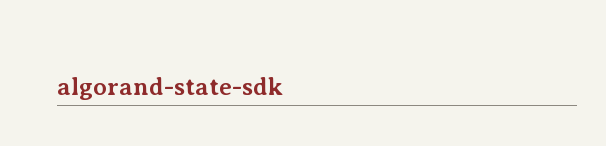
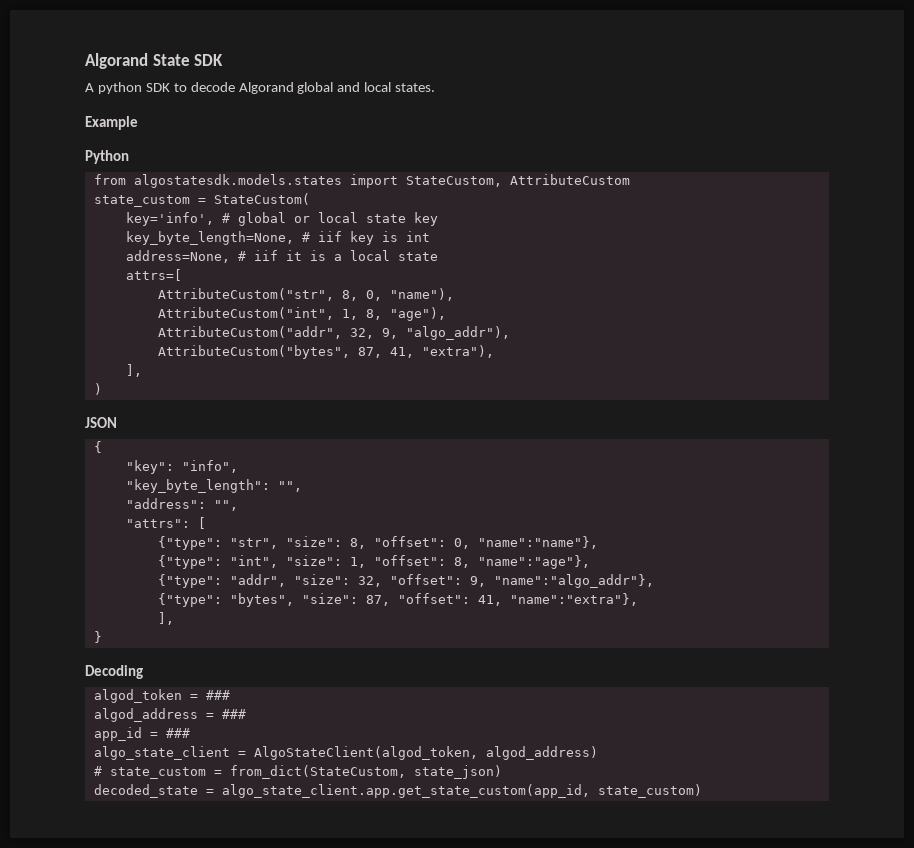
- algorand-state-sdk
+ Algorand State SDK
+ A python SDK to decode Algorand global and local states.
+ Example
+ Python
+ from algostatesdk.models.states import StateCustom, AttributeCustom
+ state_custom = StateCustom(
+ key='info', # global or local state key
+ key_byte_length=None, # iif key is int
+ address=None, # iif it is a local state
+ attrs=[
+ AttributeCustom("str", 8, 0, "name"),
+ AttributeCustom("int", 1, 8, "age"),
+ AttributeCustom("addr", 32, 9, "algo_addr"),
+ AttributeCustom("bytes", 87, 41, "extra"),
+ ],
+ )
+ JSON
+ {
+ "key": "info",
+ "key_byte_length": "",
+ "address": "",
+ "attrs": [
+ {"type": "str", "size": 8, "offset": 0, "name":"name"},
+ {"type": "int", "size": 1, "offset": 8, "name":"age"},
+ {"type": "addr", "size": 32, "offset": 9, "name":"algo_addr"},
+ {"type": "bytes", "size": 87, "offset": 41, "name":"extra"},
+ ],
+ }
+ Decoding
+ algod_token = ###
+ algod_address = ###
+ app_id = ###
+ algo_state_client = AlgoStateClient(algod_token, algod_address)
+ # state_custom = from_dict(StateCustom, state_json)
+ decoded_state = algo_state_client.app.get_state_custom(app_id, state_custom)

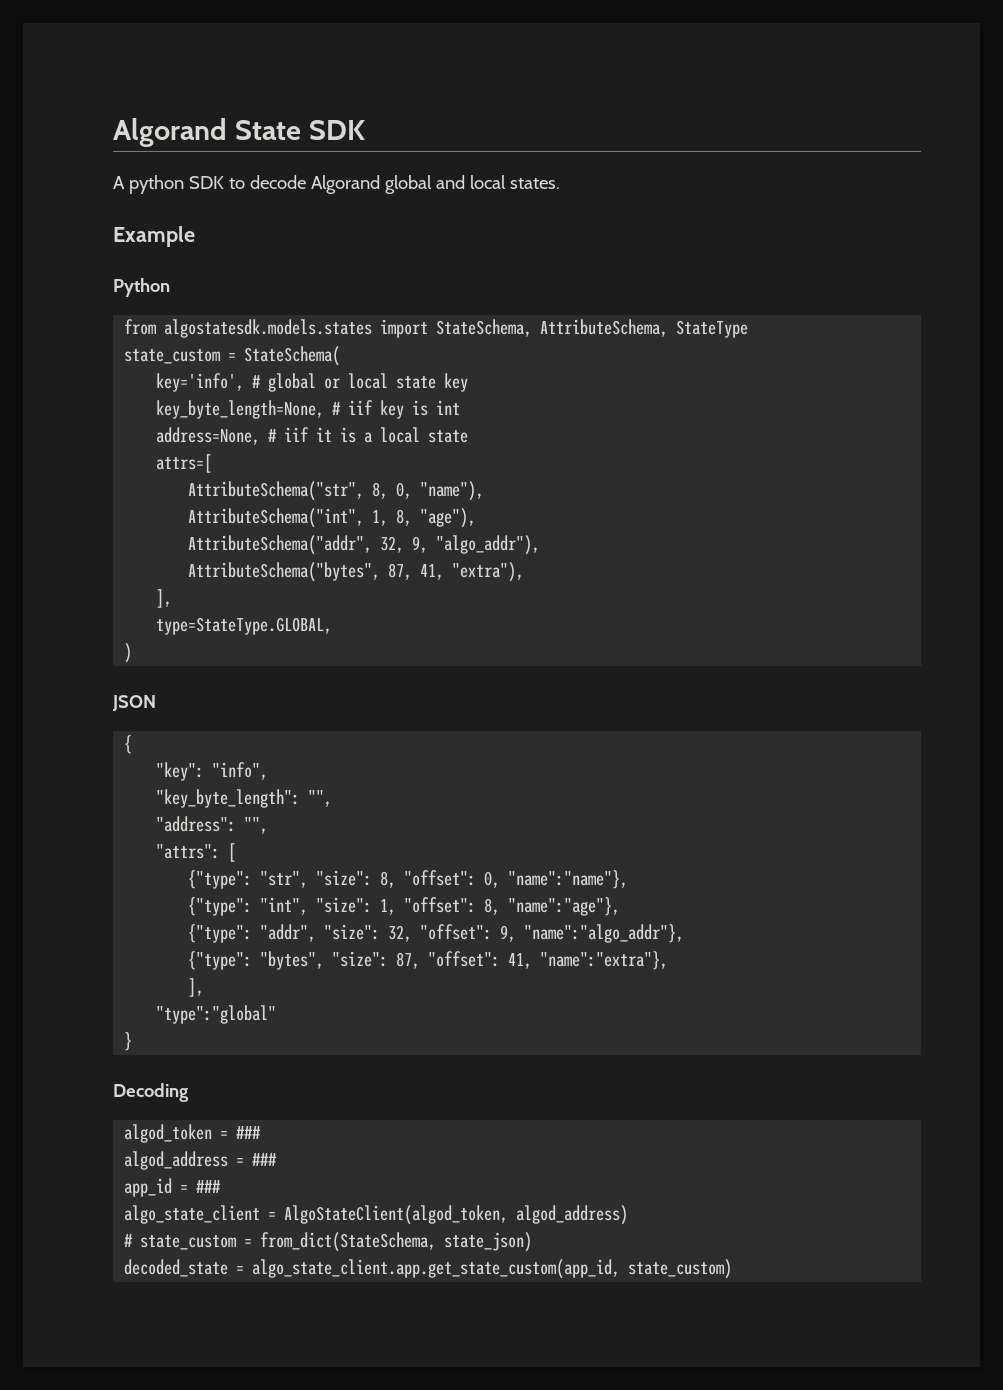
- from algostatesdk.models.states import StateCustom, AttributeCustom
- state_custom = StateCustom(
+ from algostatesdk.models.states import StateSchema, AttributeSchema, StateType
+ state_custom = StateSchema(
- AttributeCustom("str", 8, 0, "name"),
+ AttributeSchema("str", 8, 0, "name"),
- AttributeCustom("int", 1, 8, "age"),
+ AttributeSchema("int", 1, 8, "age"),
- AttributeCustom("addr", 32, 9, "algo_addr"),
+ AttributeSchema("addr", 32, 9, "algo_addr"),
- AttributeCustom("bytes", 87, 41, "extra"),
+ AttributeSchema("bytes", 87, 41, "extra"),
+ type=StateType.GLOBAL,
+ "type":"global"
- # state_custom = from_dict(StateCustom, state_json)
+ # state_custom = from_dict(StateSchema, state_json)

